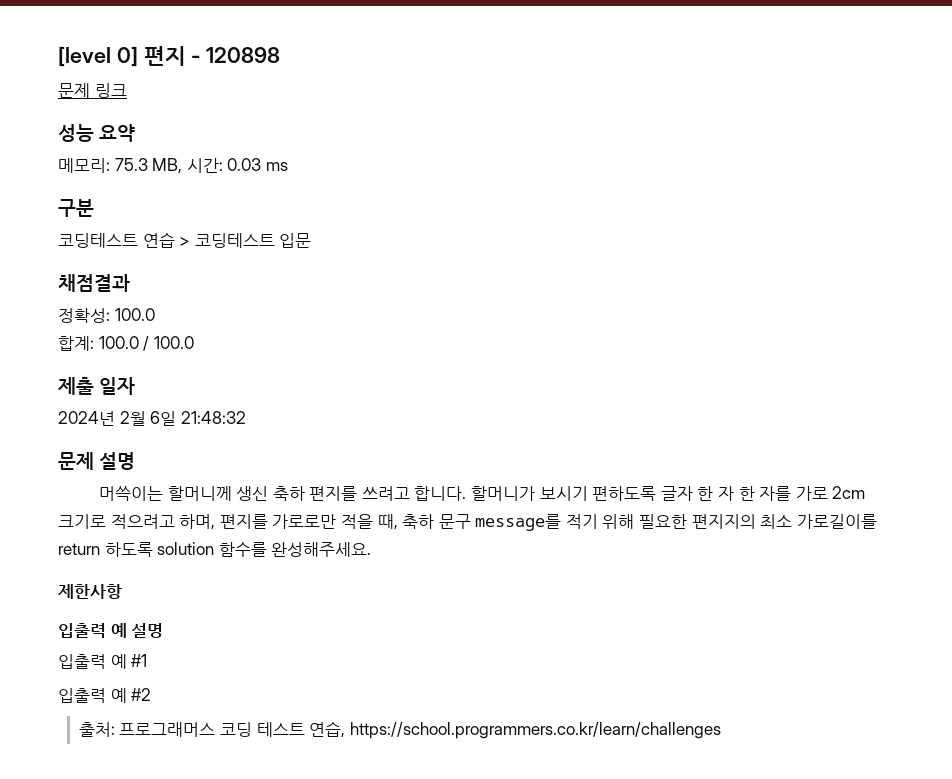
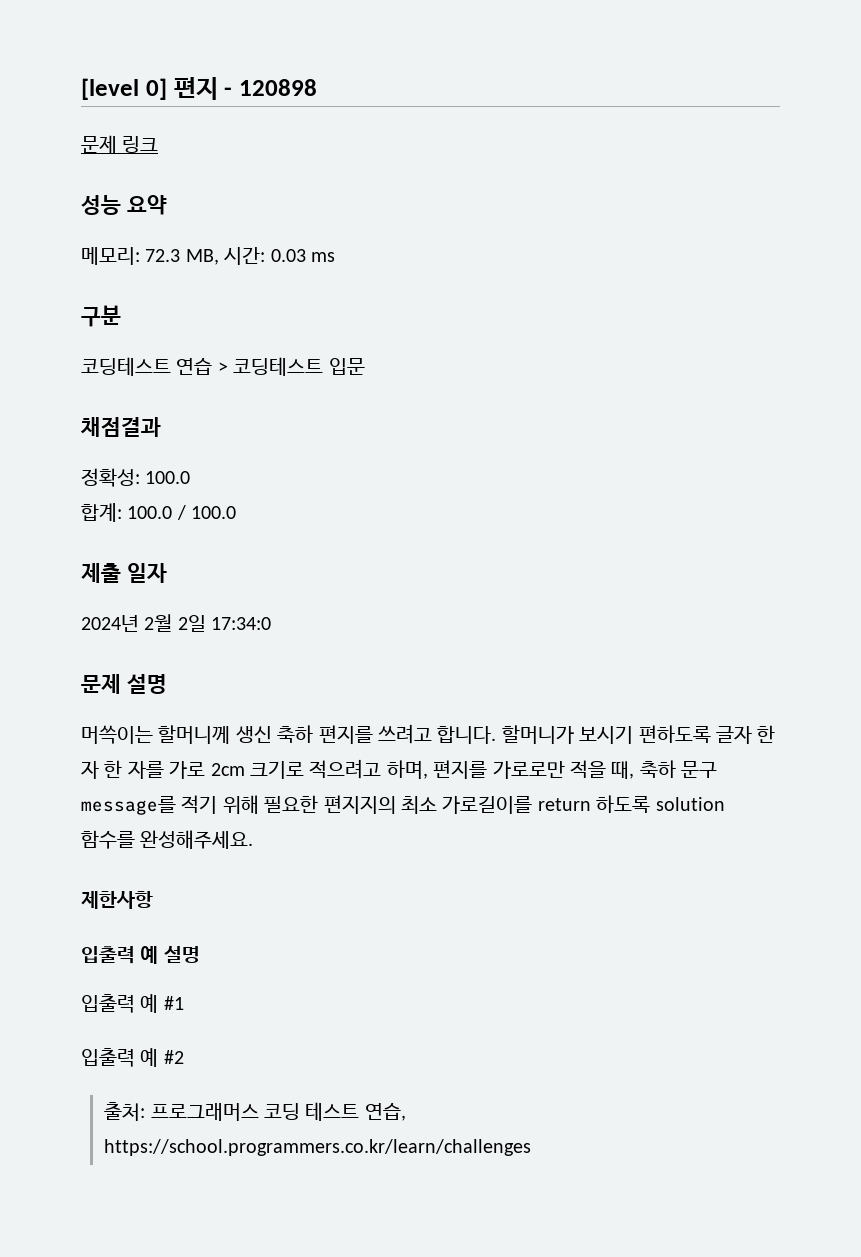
- 메모리: 75.3 MB, 시간: 0.03 ms
+ 메모리: 72.3 MB, 시간: 0.03 ms
- 2024년 2월 6일 21:48:32
+ 2024년 2월 2일 17:34:0

